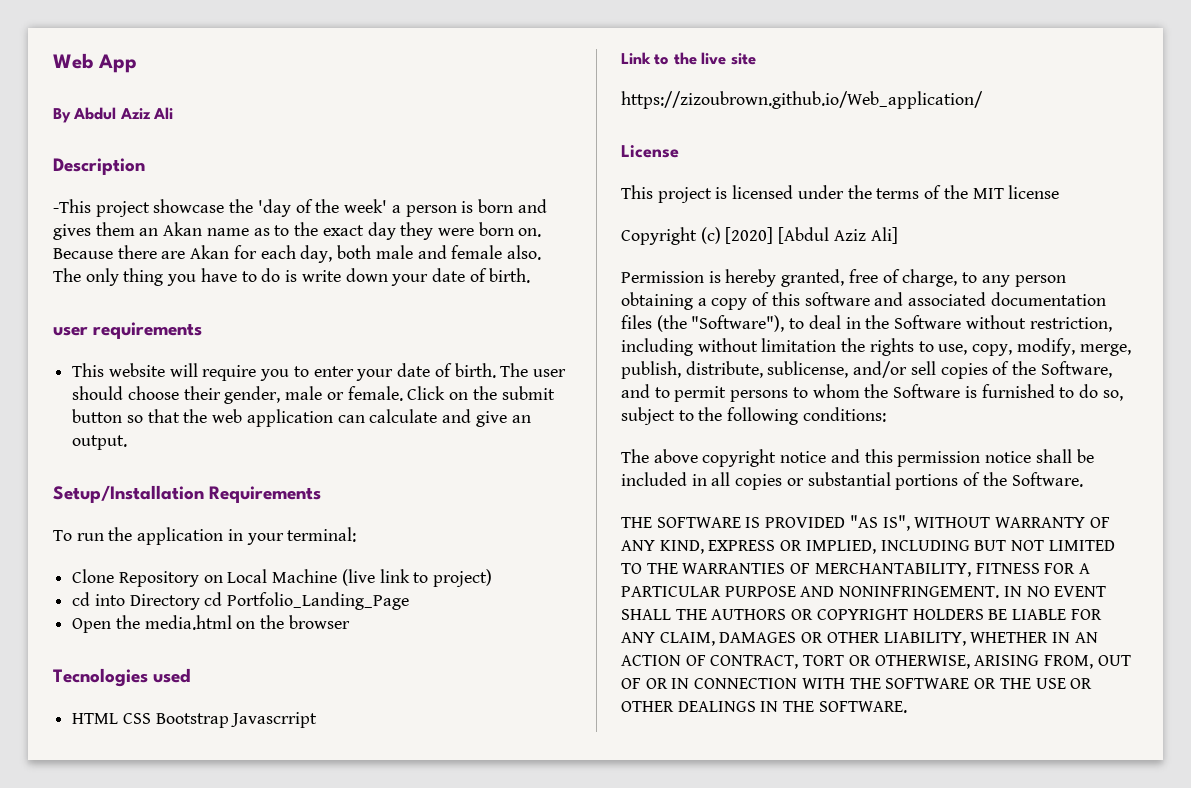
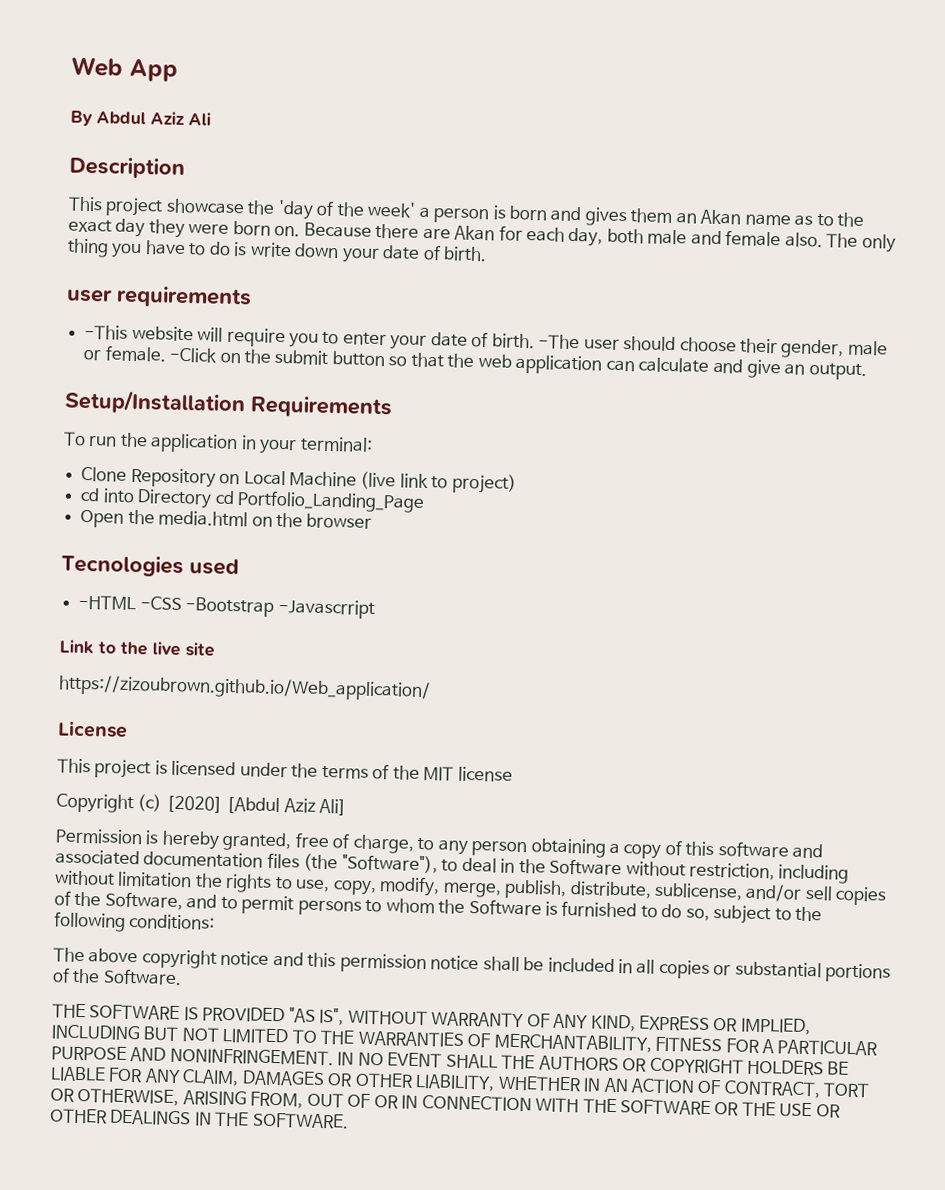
- -This project showcase the 'day of the week' a person is born and gives them an Akan name as to the exact day they were born on.
+ This project showcase the 'day of the week' a person is born and gives them an Akan name as to the exact day they were born on.
- This website will require you to enter your date of birth.
+ -This website will require you to enter your date of birth.
- The user should choose their gender, male or female.
+ -The user should choose their gender, male or female.
- Click on the submit button so that the web application can calculate and give an output.
+ -Click on the submit button so that the web application can calculate and give an output.
- HTML CSS Bootstrap Javascrript
+ -HTML -CSS -Bootstrap -Javascrript

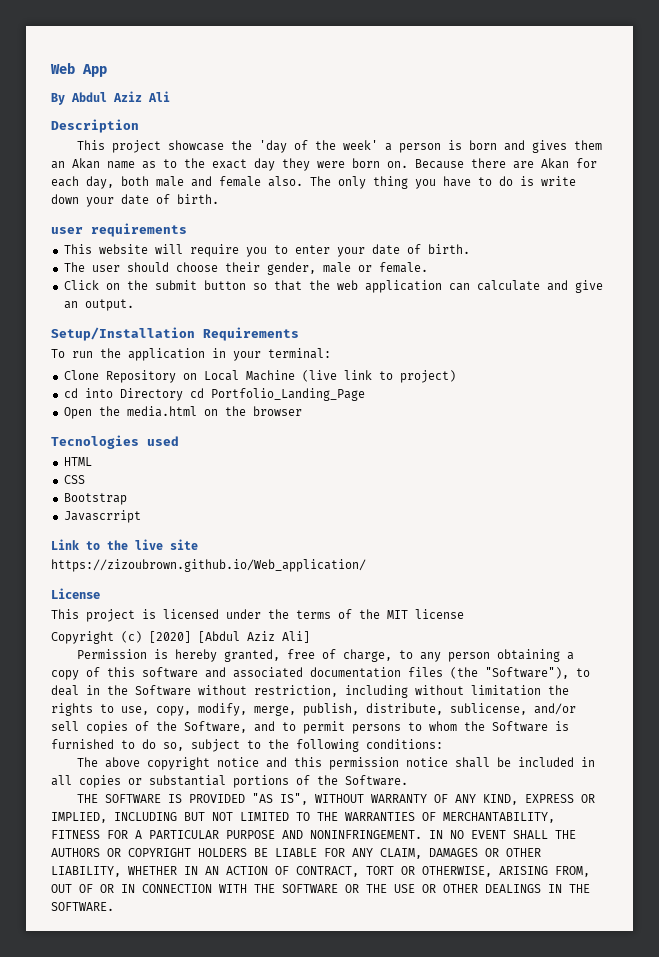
- -This website will require you to enter your date of birth. -The user should choose their gender, male or female. -Click on the submit button so that the web application can calculate and give an output.
+ This website will require you to enter your date of birth.
+ The user should choose their gender, male or female.
+ Click on the submit button so that the web application can calculate and give an output.
- -HTML -CSS -Bootstrap -Javascrript
+ HTML
+ CSS
+ Bootstrap
+ Javascrript

